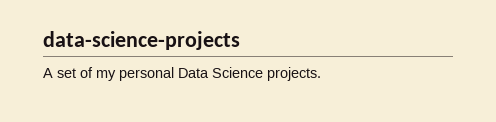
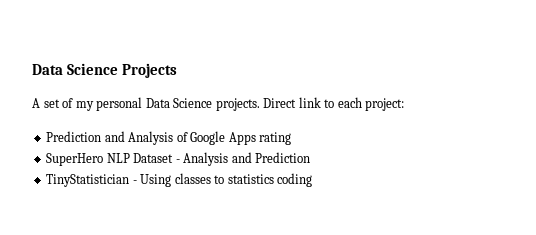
- data-science-projects
+ Data Science Projects
+ Direct link to each project:
+ Prediction and Analysis of Google Apps rating
+ SuperHero NLP Dataset - Analysis and Prediction
+ TinyStatistician - Using classes to statistics coding

